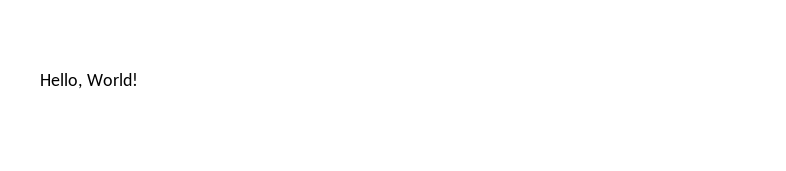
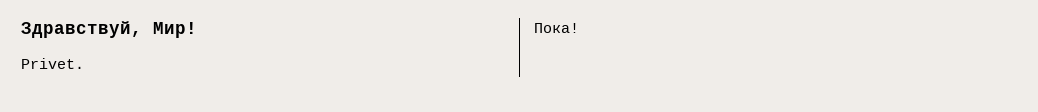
- Hello, World!
+ Здравствуй, Мир!
+ Privet.
+ Пока!

